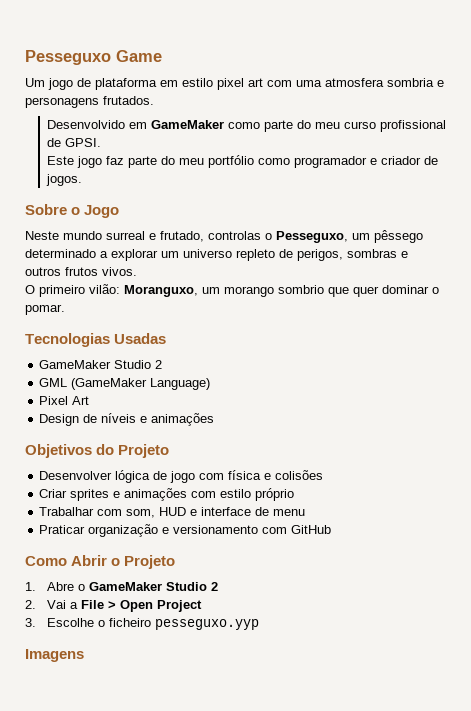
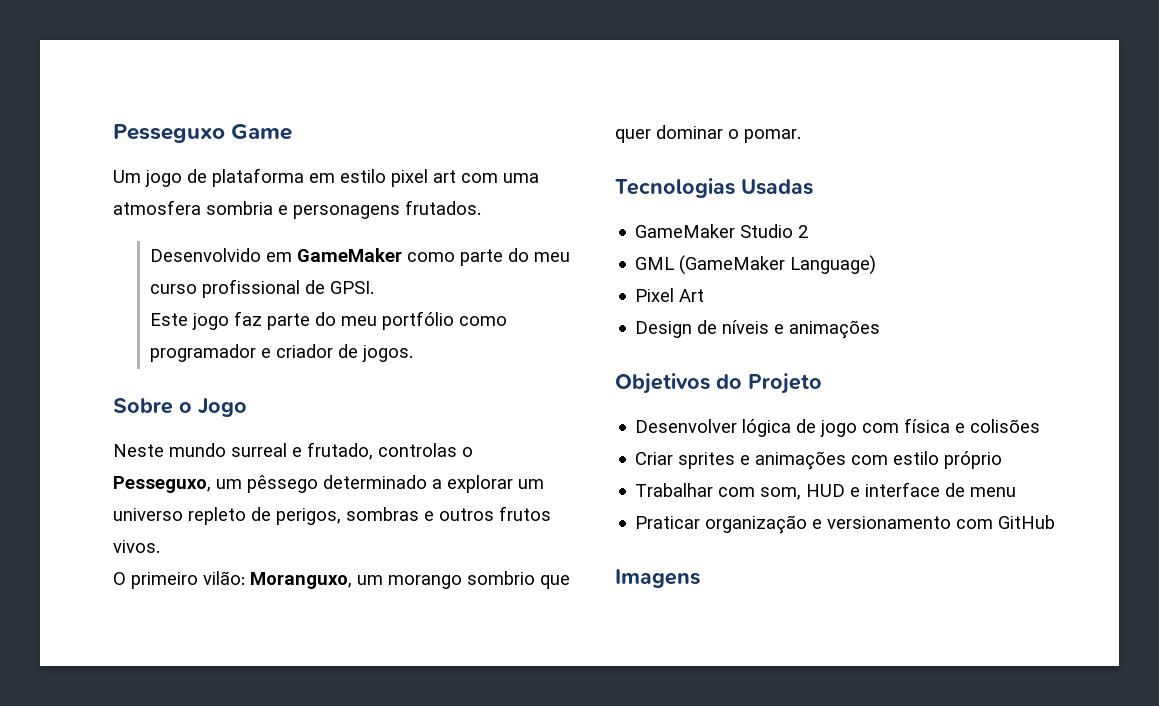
- Como Abrir o Projeto
- 1. Abre o GameMaker Studio 2
- 2. Vai a File > Open Project
- 3. Escolhe o ficheiro pesseguxo.yyp

